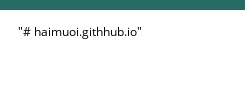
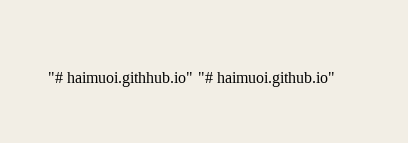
- "# haimuoi.githhub.io"
+ "# haimuoi.githhub.io" "# haimuoi.github.io"

